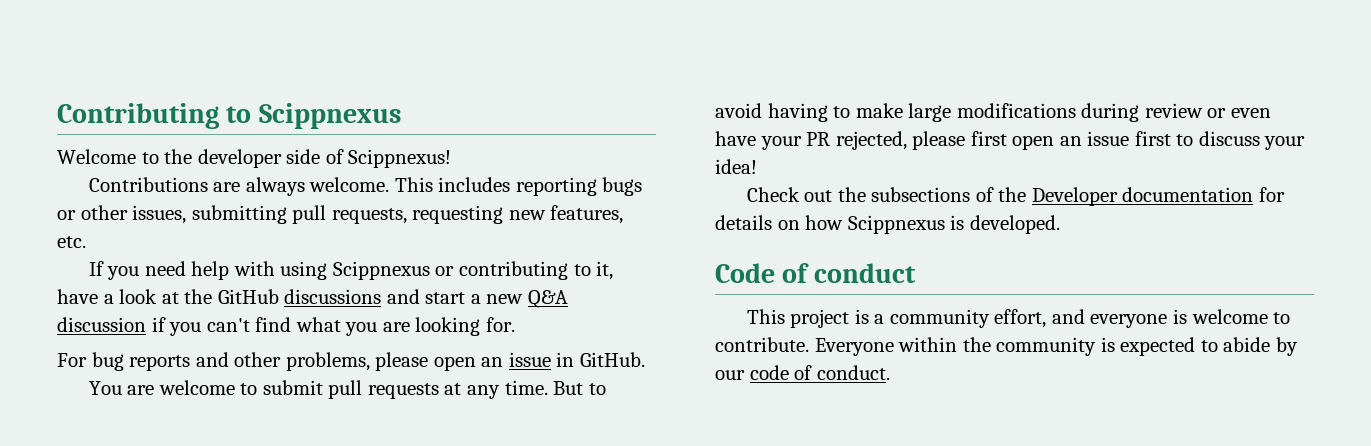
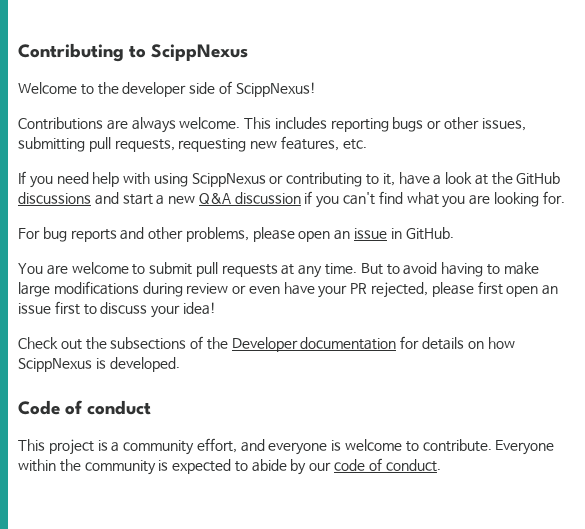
- Contributing to Scippnexus
+ Contributing to ScippNexus
- Welcome to the developer side of Scippnexus!
+ Welcome to the developer side of ScippNexus!
- If you need help with using Scippnexus or contributing to it, have a look at the GitHub discussions and start a new Q&A discussion if you can't find what you are looking for.
+ If you need help with using ScippNexus or contributing to it, have a look at the GitHub discussions and start a new Q&A discussion if you can't find what you are looking for.
- Check out the subsections of the Developer documentation for details on how Scippnexus is developed.
+ Check out the subsections of the Developer documentation for details on how ScippNexus is developed.

